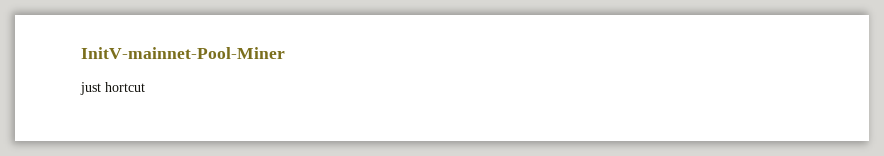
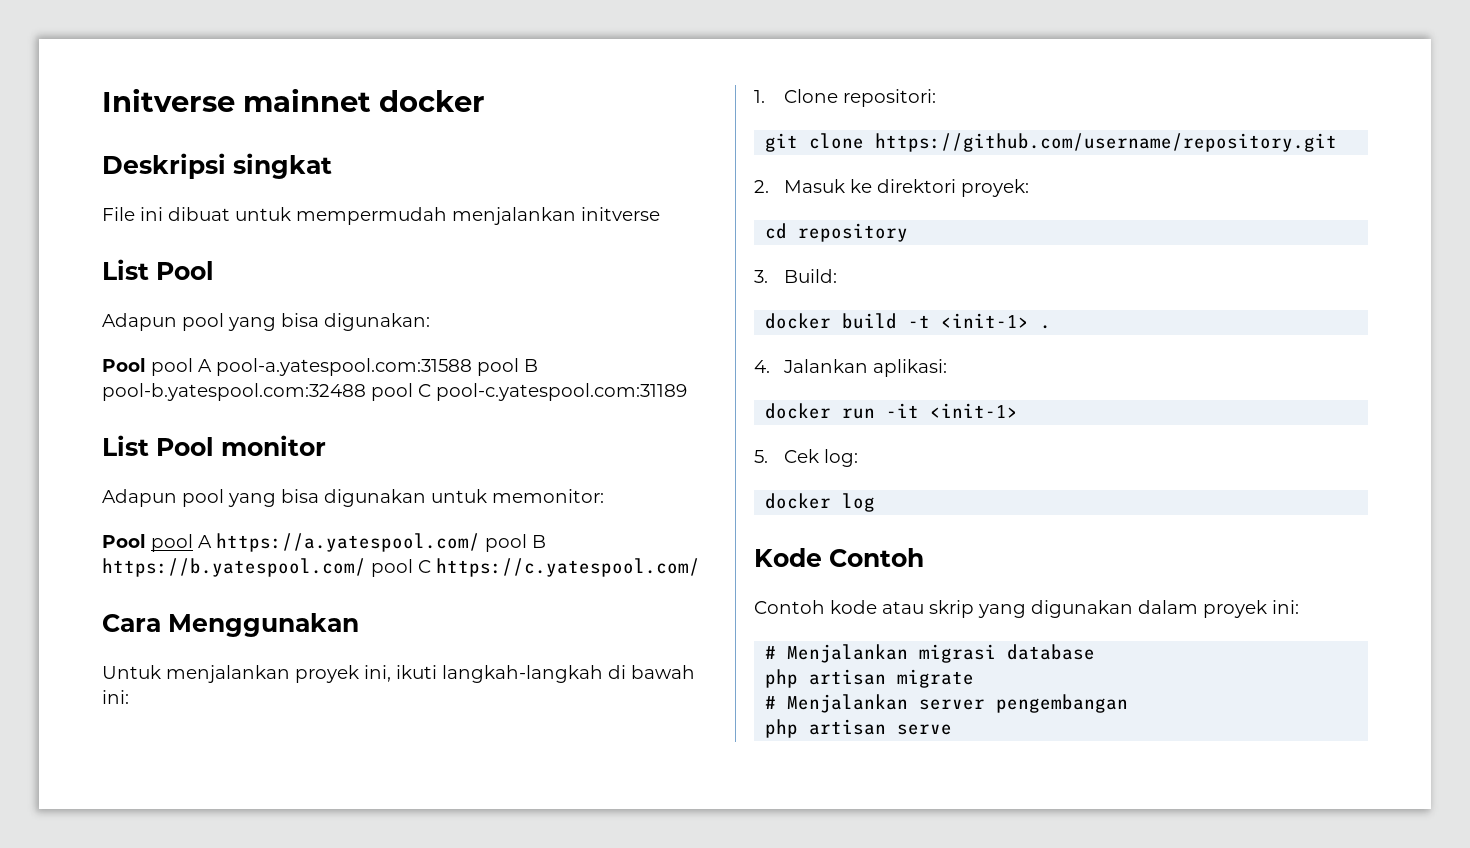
- InitV-mainnet-Pool-Miner
- just hortcut
+ Initverse mainnet docker
+ Deskripsi singkat
+ File ini dibuat untuk mempermudah menjalankan initverse
+ List Pool
+ Adapun pool yang bisa digunakan:
+ Pool pool A pool-a.yatespool.com:31588 pool B pool-b.yatespool.com:32488 pool C pool-c.yatespool.com:31189
+ List Pool monitor
+ Adapun pool yang bisa digunakan untuk memonitor:
+ Pool pool A https://a.yatespool.com/ pool B https://b.yatespool.com/ pool C https://c.yatespool.com/
+ Cara Menggunakan
+ Untuk menjalankan proyek ini, ikuti langkah-langkah di bawah ini:
+ 1. Clone repositori:
+ git clone https://github.com/username/repository.git
+ 2. Masuk ke direktori proyek:
+ cd repository
+ 3. Build:
+ docker build -t <init-1> .
+ 4. Jalankan aplikasi:
+ docker run -it <init-1>
+ 5. Cek log:
+ docker log
+ Kode Contoh
+ Contoh kode atau skrip yang digunakan dalam proyek ini:
+ # Menjalankan migrasi database
+ php artisan migrate
+ # Menjalankan server pengembangan
+ php artisan serve

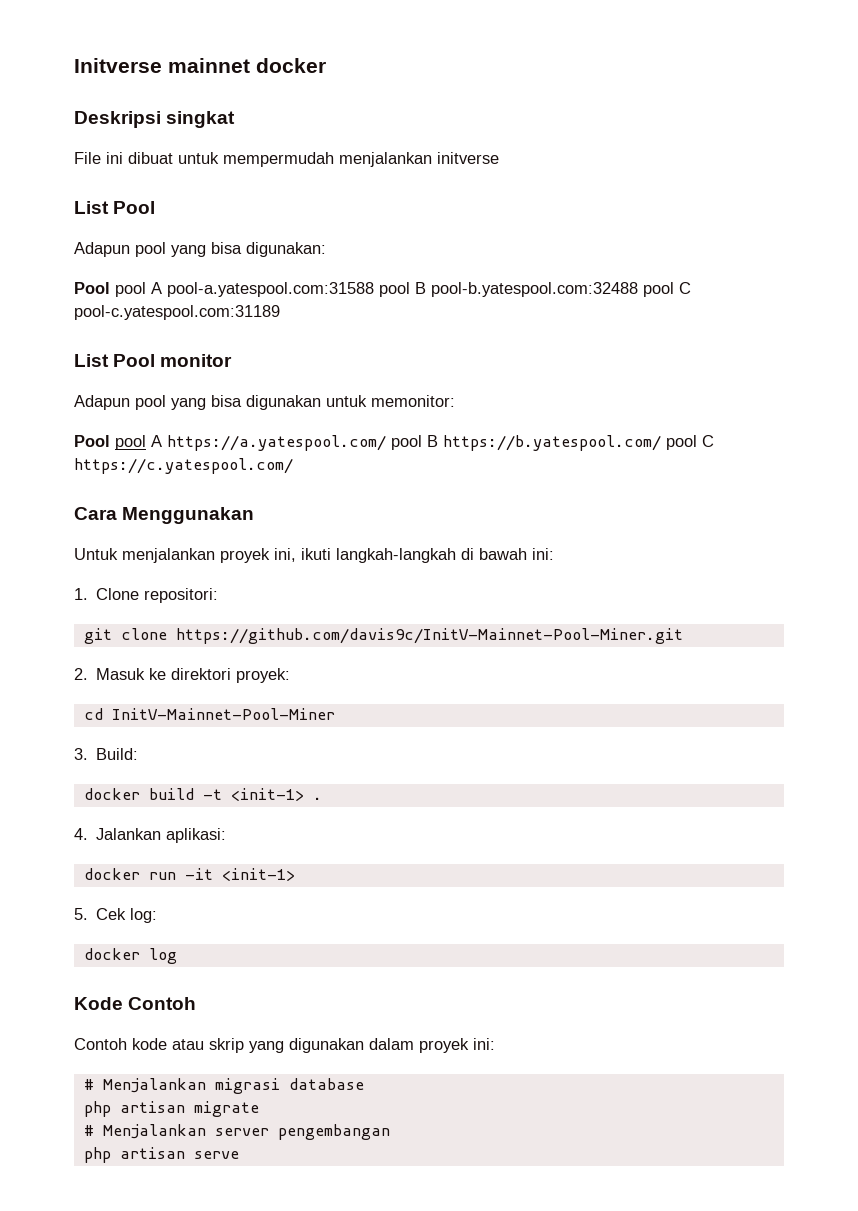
- git clone https://github.com/username/repository.git
+ git clone https://github.com/davis9c/InitV-Mainnet-Pool-Miner.git
- cd repository
+ cd InitV-Mainnet-Pool-Miner

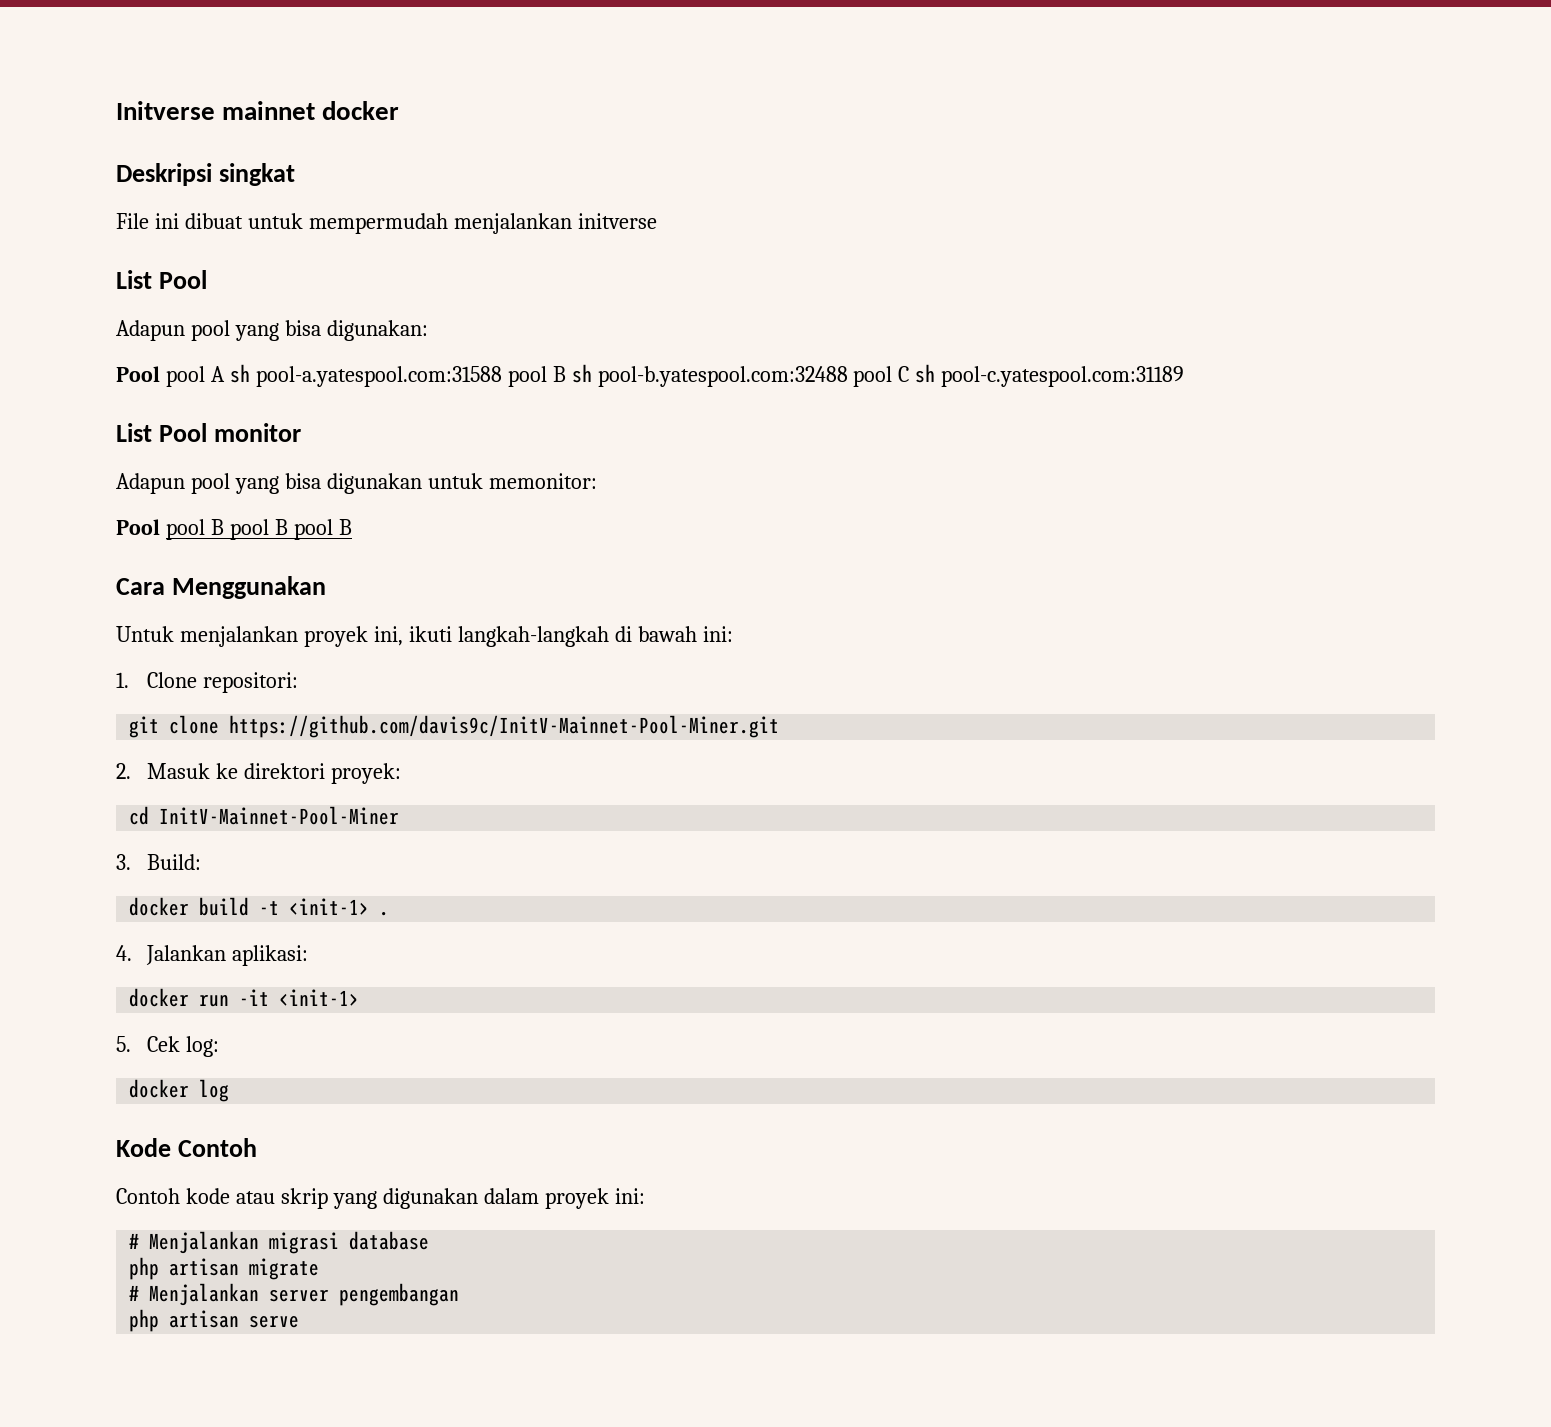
- Pool pool A pool-a.yatespool.com:31588 pool B pool-b.yatespool.com:32488 pool C pool-c.yatespool.com:31189
+ Pool pool A sh pool-a.yatespool.com:31588 pool B sh pool-b.yatespool.com:32488 pool C sh pool-c.yatespool.com:31189
- Pool pool A https://a.yatespool.com/ pool B https://b.yatespool.com/ pool C https://c.yatespool.com/
+ Pool pool B pool B pool B

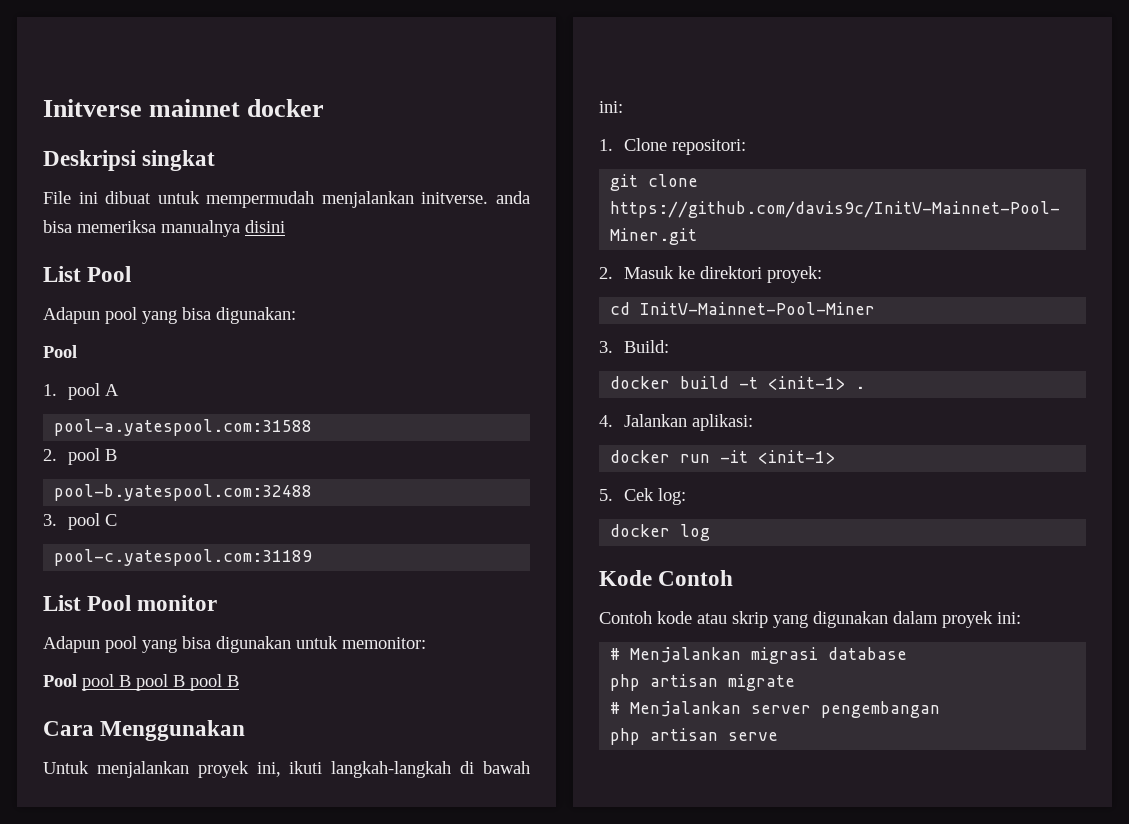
- File ini dibuat untuk mempermudah menjalankan initverse
+ File ini dibuat untuk mempermudah menjalankan initverse. anda bisa memeriksa manualnya disini
  Adapun pool yang bisa digunakan:
- Pool pool A sh pool-a.yatespool.com:31588 pool B sh pool-b.yatespool.com:32488 pool C sh pool-c.yatespool.com:31189
+ Pool
+ 1. pool A
+ pool-a.yatespool.com:31588
+ 2. pool B
+ pool-b.yatespool.com:32488
+ 3. pool C
+ pool-c.yatespool.com:31189

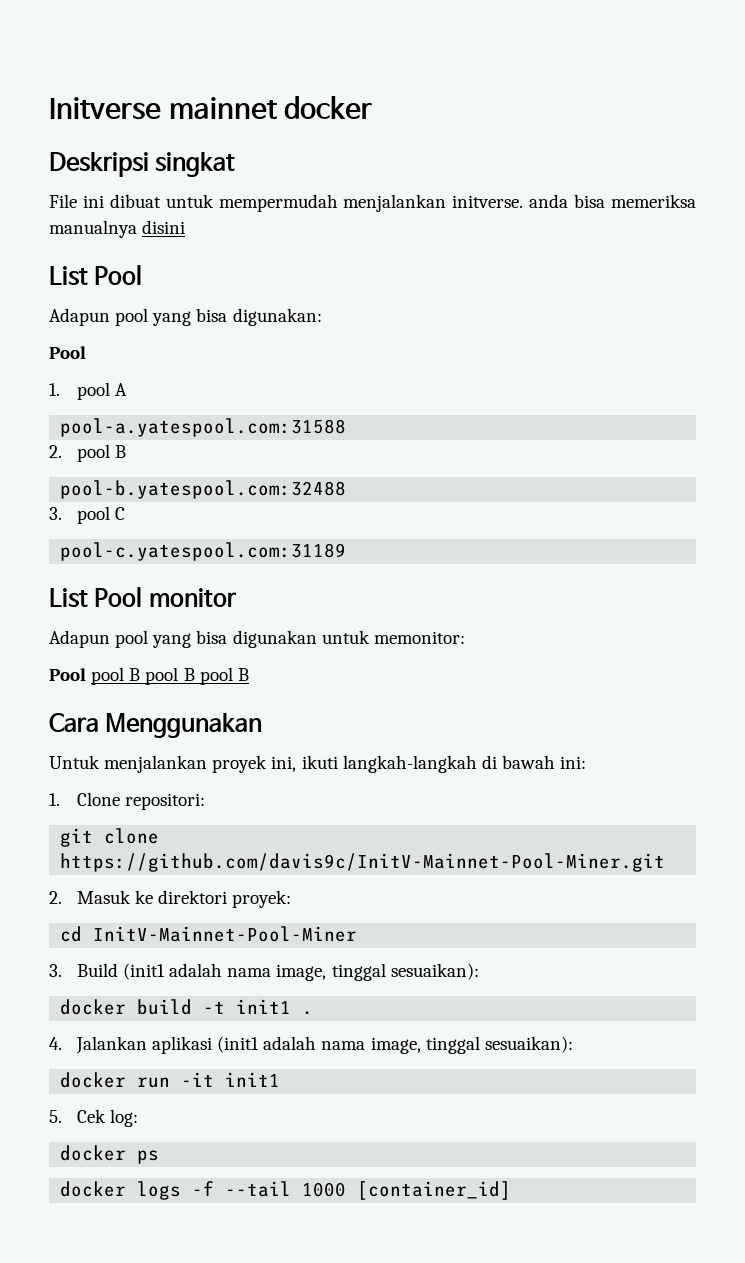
- 3. Build:
+ 3. Build (init1 adalah nama image, tinggal sesuaikan):
- docker build -t <init-1> .
+ docker build -t init1 .
- 4. Jalankan aplikasi:
+ 4. Jalankan aplikasi (init1 adalah nama image, tinggal sesuaikan):
- docker run -it <init-1>
+ docker run -it init1
- docker log
- Kode Contoh
- Contoh kode atau skrip yang digunakan dalam proyek ini:
- # Menjalankan migrasi database
- php artisan migrate
- # Menjalankan server pengembangan
- php artisan serve
+ docker ps
+ docker logs -f --tail 1000 [container_id]

